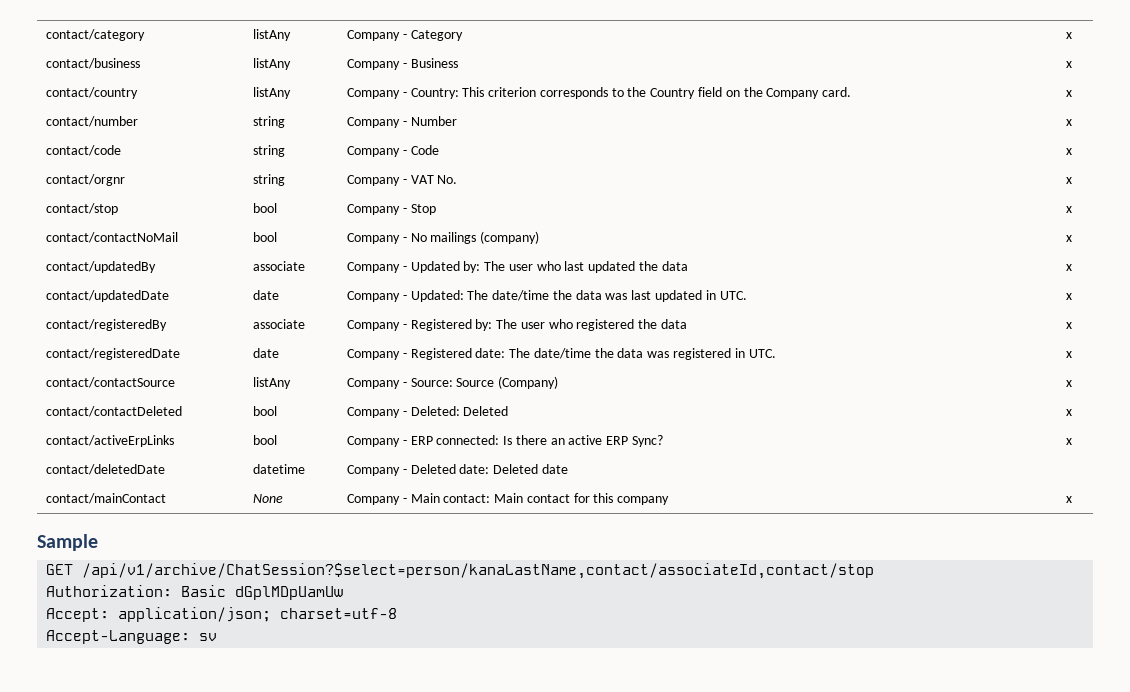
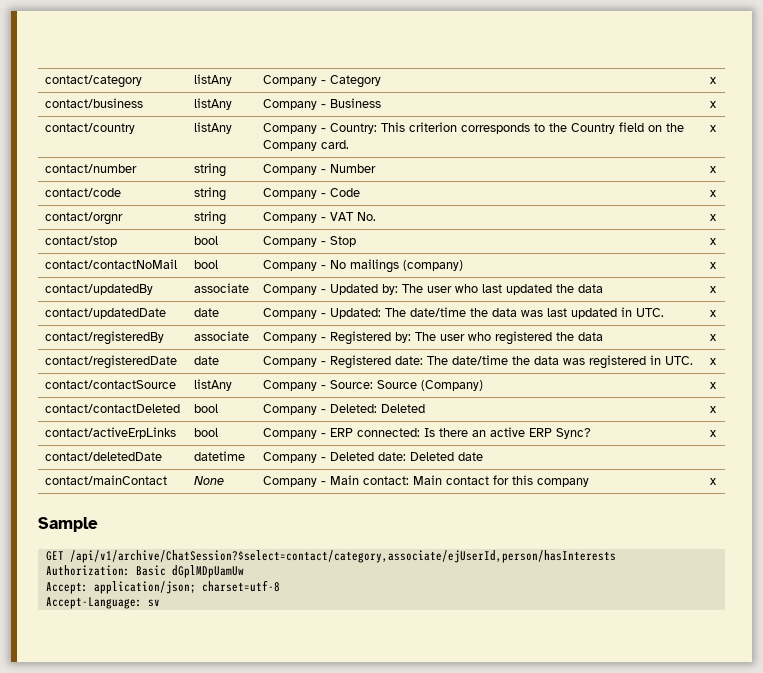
- GET /api/v1/archive/ChatSession?$select=person/kanaLastName,contact/associateId,contact/stop
+ GET /api/v1/archive/ChatSession?$select=contact/category,associate/ejUserId,person/hasInterests

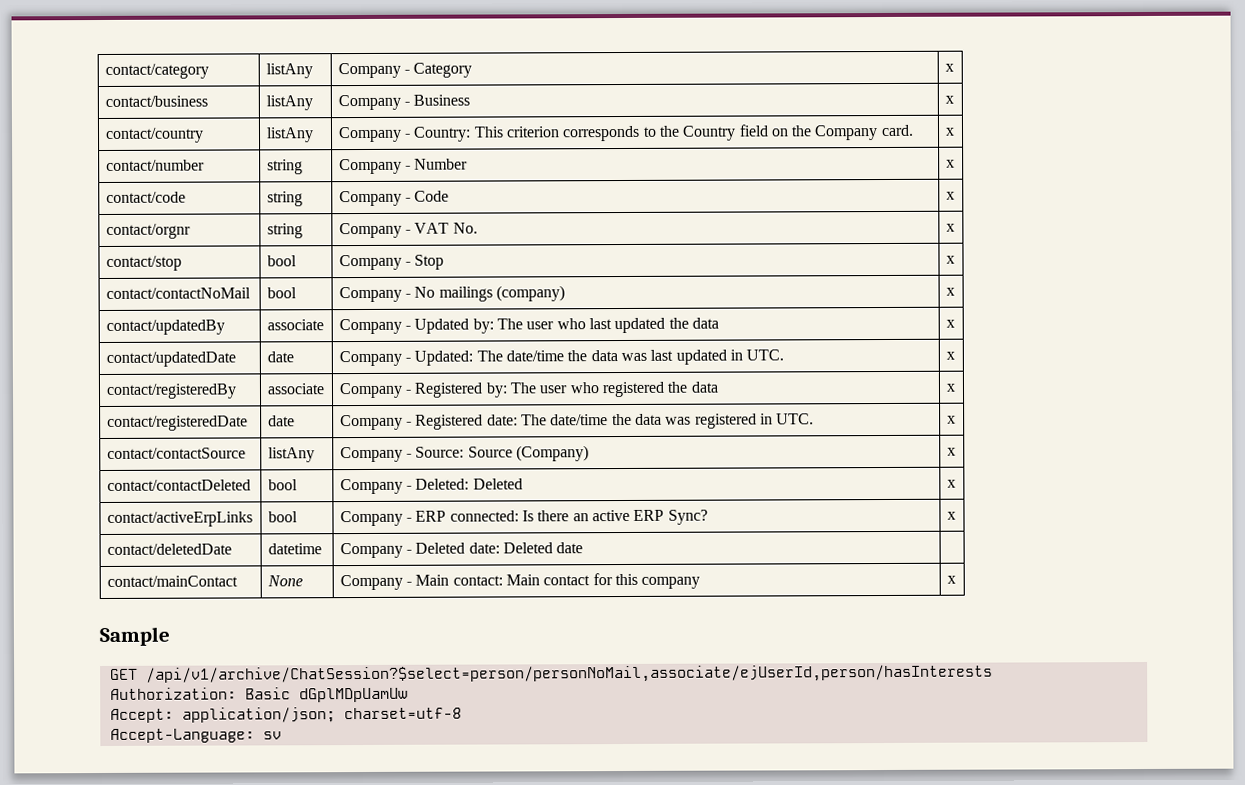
- GET /api/v1/archive/ChatSession?$select=contact/category,associate/ejUserId,person/hasInterests
+ GET /api/v1/archive/ChatSession?$select=person/personNoMail,associate/ejUserId,person/hasInterests

